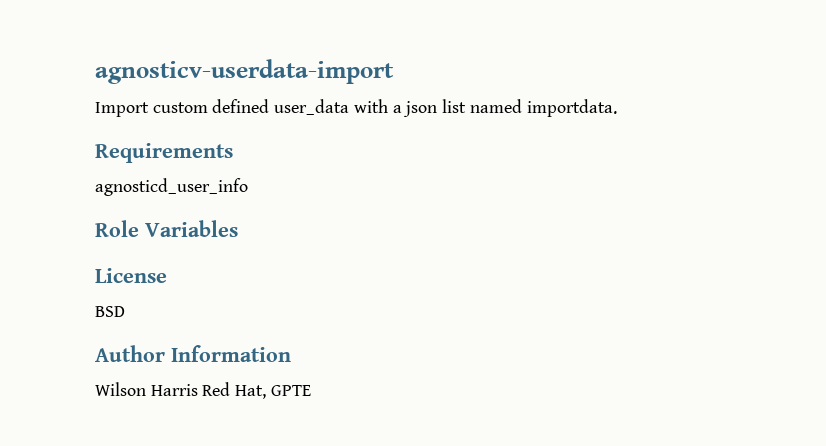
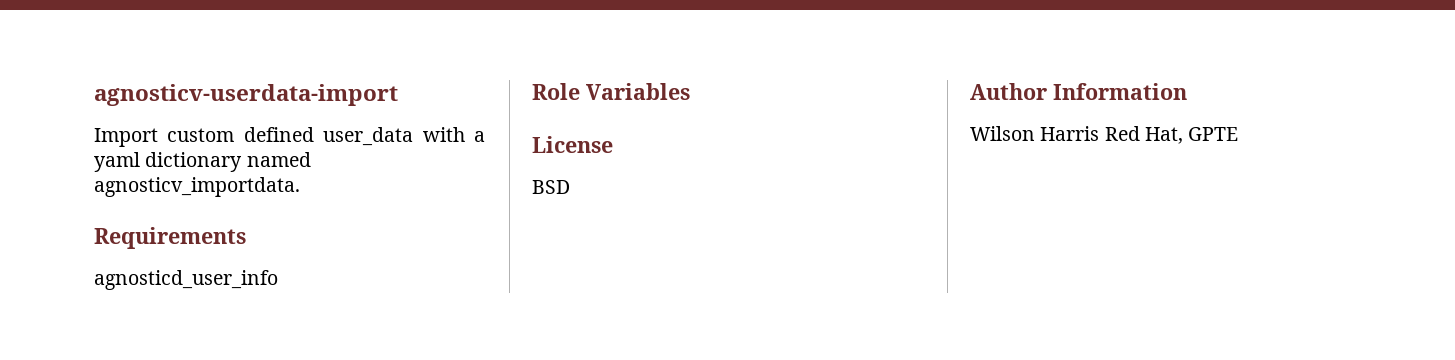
- Import custom defined user_data with a json list named importdata.
+ Import custom defined user_data with a yaml dictionary named agnosticv_importdata.

